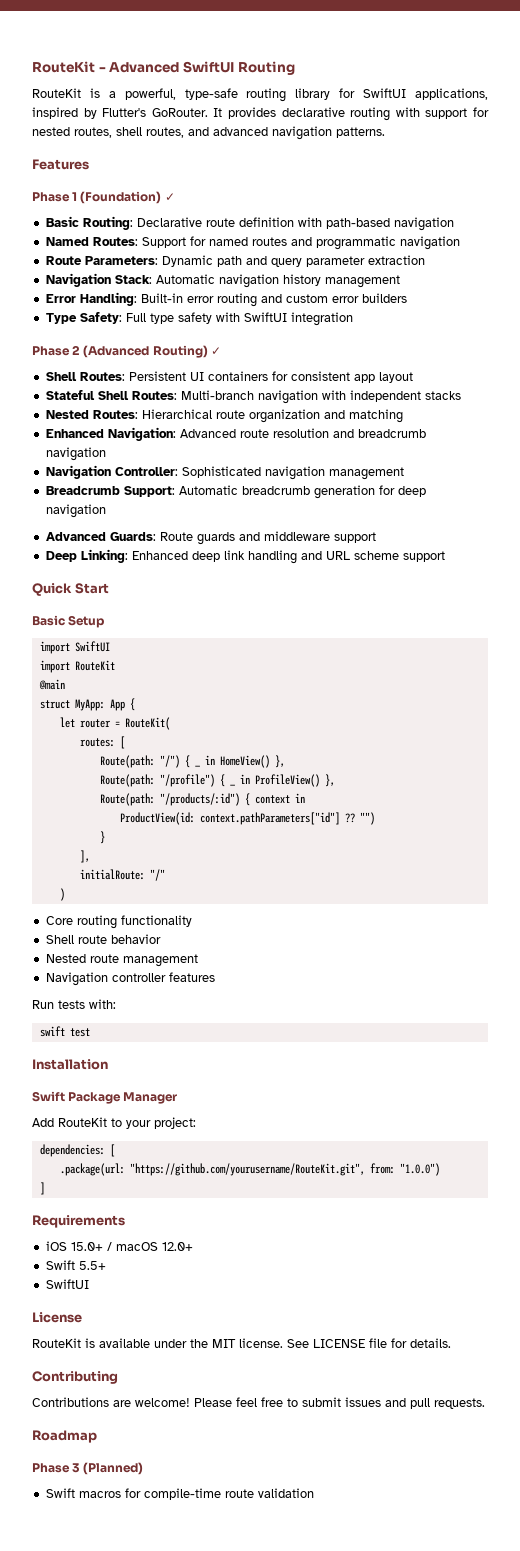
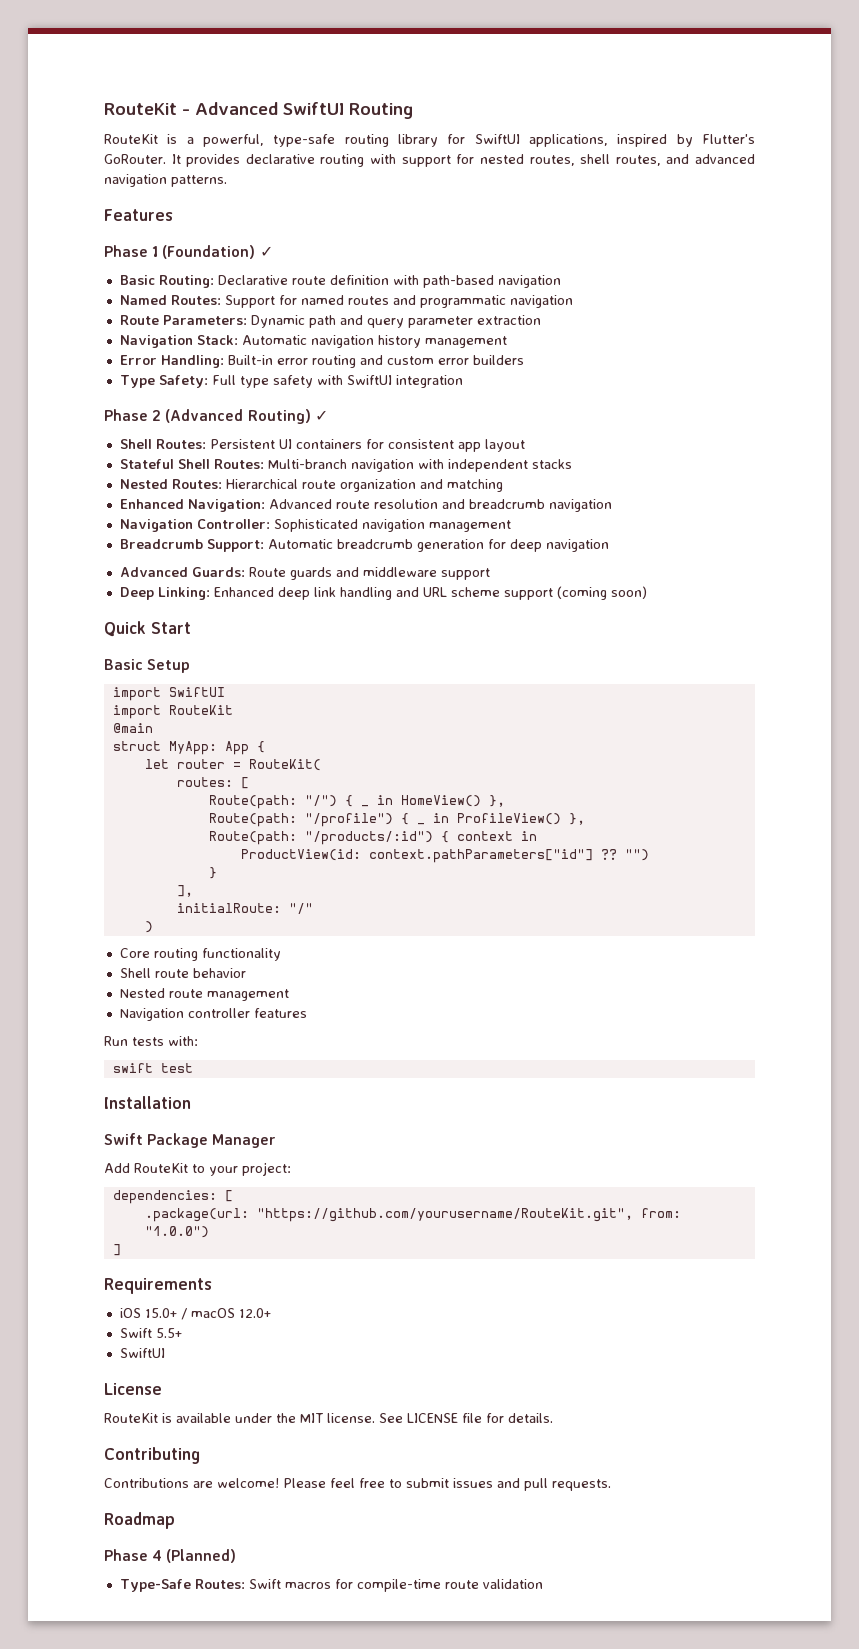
- Deep Linking: Enhanced deep link handling and URL scheme support
+ Deep Linking: Enhanced deep link handling and URL scheme support (coming soon)
- Phase 3 (Planned)
+ Phase 4 (Planned)
- Swift macros for compile-time route validation
+ Type-Safe Routes: Swift macros for compile-time route validation

